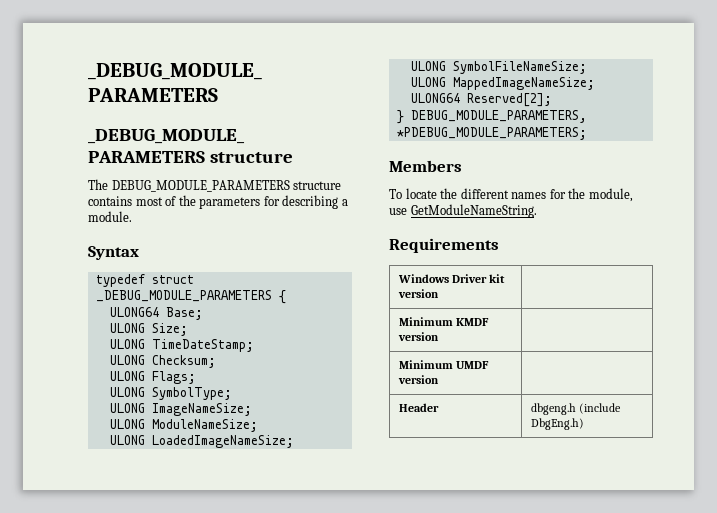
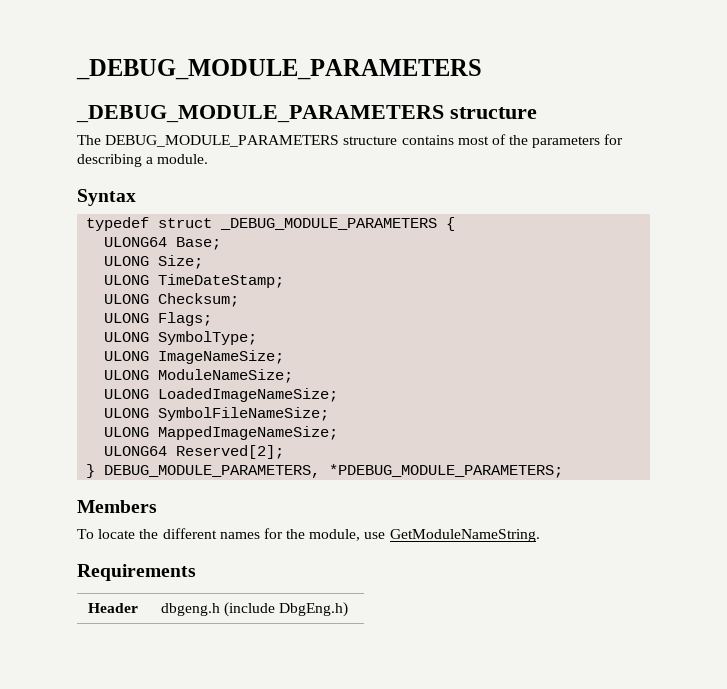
- Windows Driver kit version |
- Minimum KMDF version |
- Minimum UMDF version |

